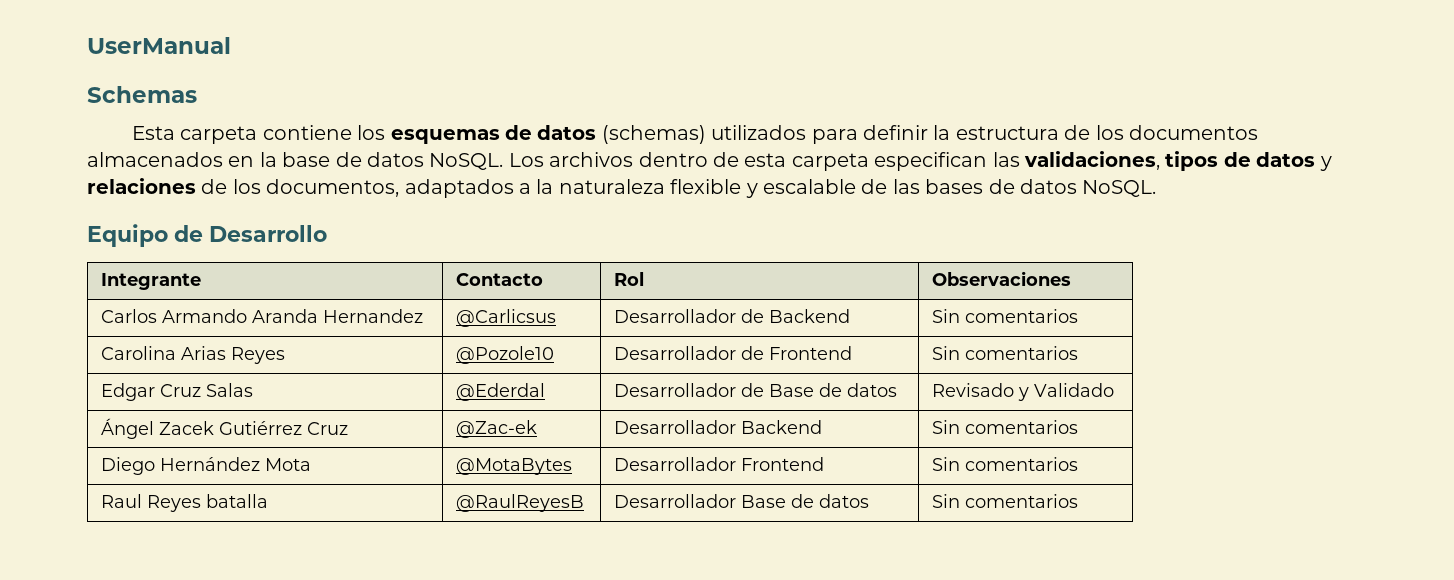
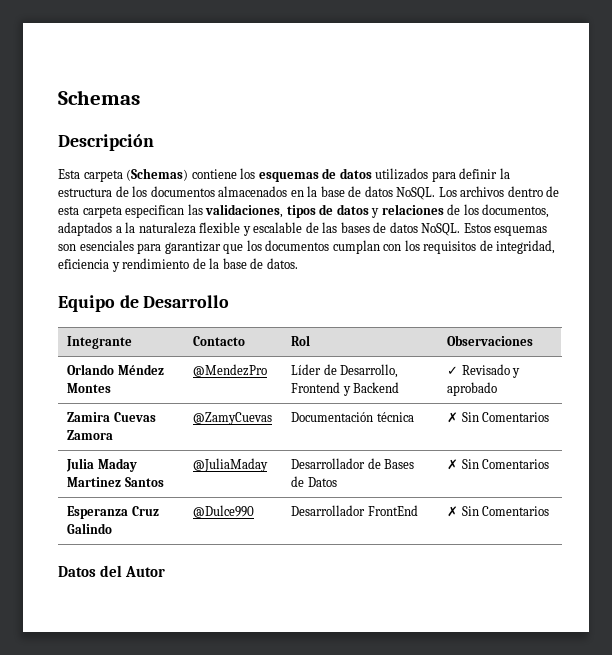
- UserManual
  Schemas
+ Descripción
- Esta carpeta contiene los esquemas de datos (schemas) utilizados para definir la estructura de los documentos almacenados en la base de datos NoSQL.
+ Esta carpeta (Schemas) contiene los esquemas de datos utilizados para definir la estructura de los documentos almacenados en la base de datos NoSQL.
+ Estos esquemas son esenciales para garantizar que los documentos cumplan con los requisitos de integridad, eficiencia y rendimiento de la base de datos.
- Carlos Armando Aranda Hernandez | @Carlicsus | Desarrollador de Backend | Sin comentarios
- Carolina Arias Reyes | @Pozole10 | Desarrollador de Frontend | Sin comentarios
- Edgar Cruz Salas | @Ederdal | Desarrollador de Base de datos | Revisado y Validado
- Ángel Zacek Gutiérrez Cruz | @Zac-ek | Desarrollador Backend | Sin comentarios
- Diego Hernández Mota | @MotaBytes | Desarrollador Frontend | Sin comentarios
- Raul Reyes batalla | @RaulReyesB | Desarrollador Base de datos | Sin comentarios
+ Orlando Méndez Montes | @MendezPro | Líder de Desarrollo, Frontend y Backend | ✓ Revisado y aprobado
+ Zamira Cuevas Zamora | @ZamyCuevas | Documentación técnica | ✗ Sin Comentarios
+ Julia Maday Martinez Santos | @JuliaMaday | Desarrollador de Bases de Datos | ✗ Sin Comentarios
+ Esperanza Cruz Galindo | @Dulce990 | Desarrollador FrontEnd | ✗ Sin Comentarios
+ Datos del Autor

